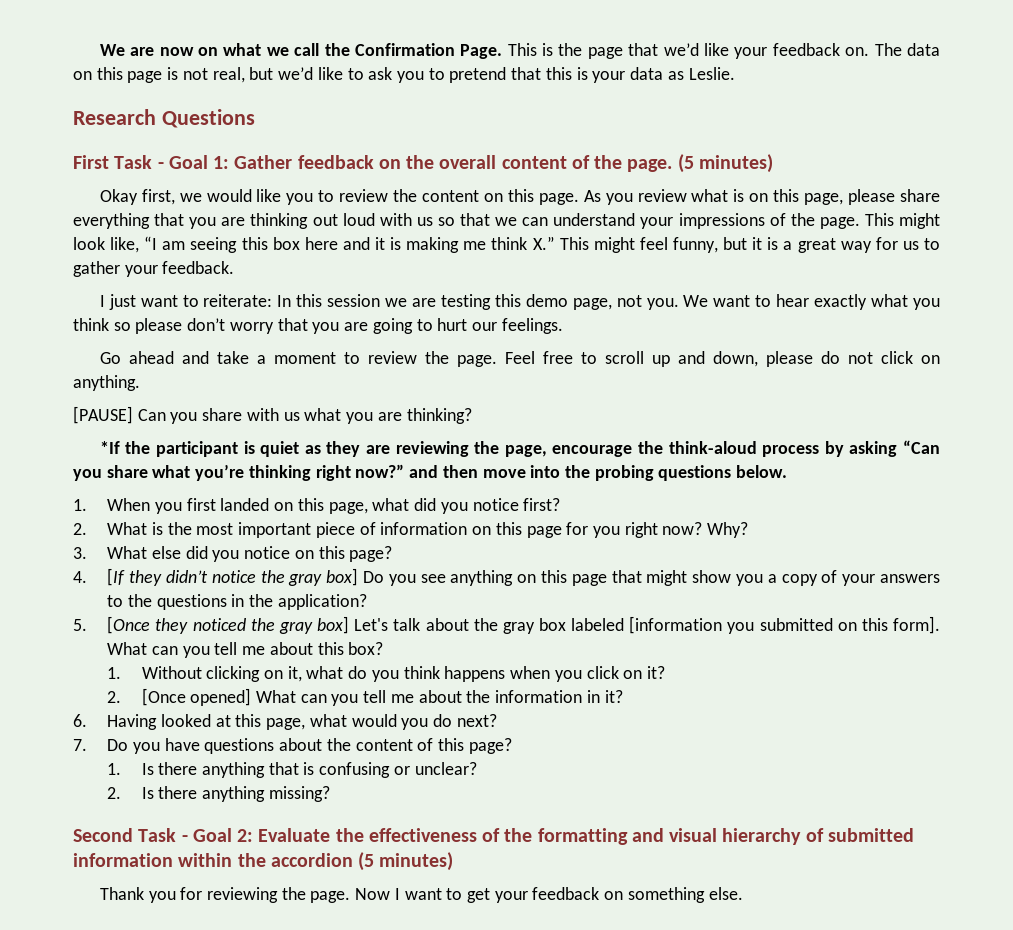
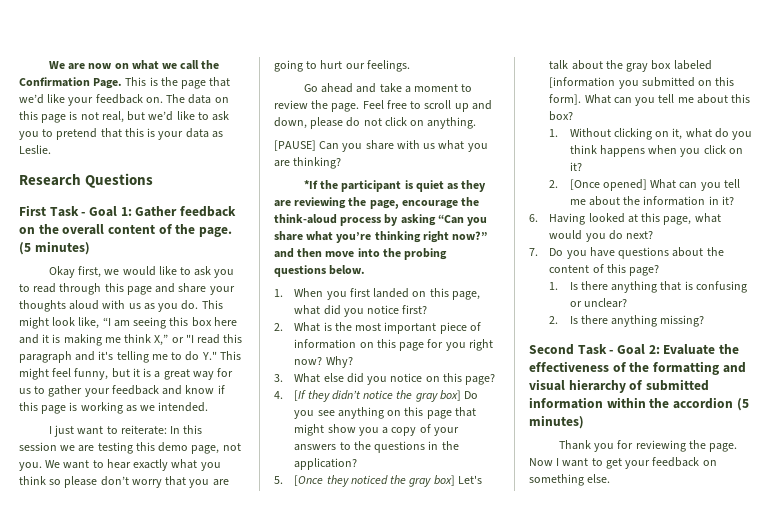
- Okay first, we would like you to review the content on this page. As you review what is on this page, please share everything that you are thinking out loud with us so that we can understand your impressions of the page.
+ Okay first, we would like to ask you to read through this page and share your thoughts aloud with us as you do.
- This might look like, “I am seeing this box here and it is making me think X.” This might feel funny, but it is a great way for us to gather your feedback.
+ This might look like, “I am seeing this box here and it is making me think X,” or "I read this paragraph and it's telling me to do Y." This might feel funny, but it is a great way for us to gather your feedback and know if this page is working as we intended.

